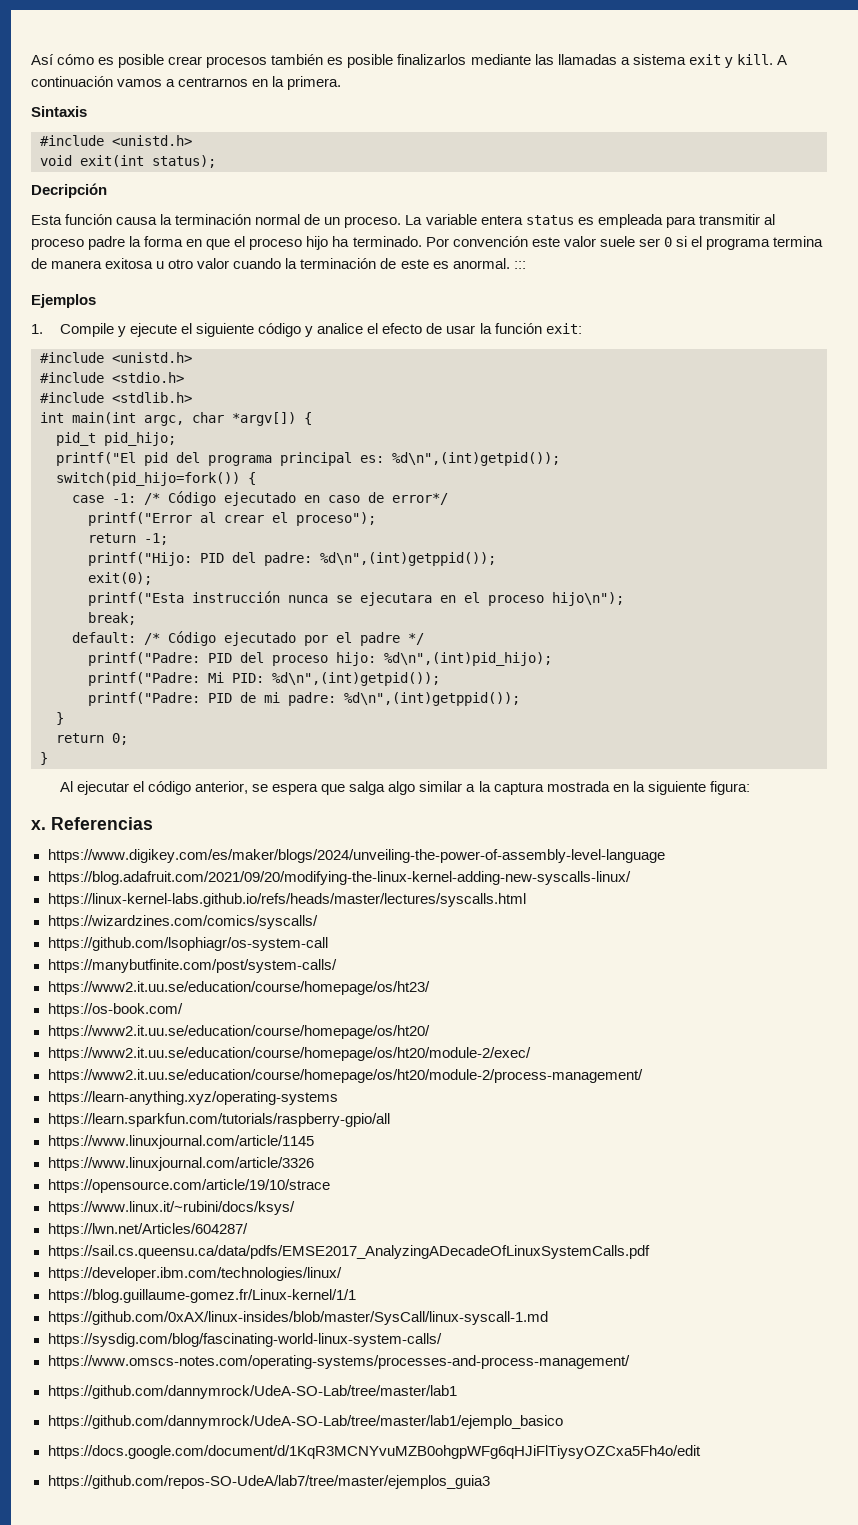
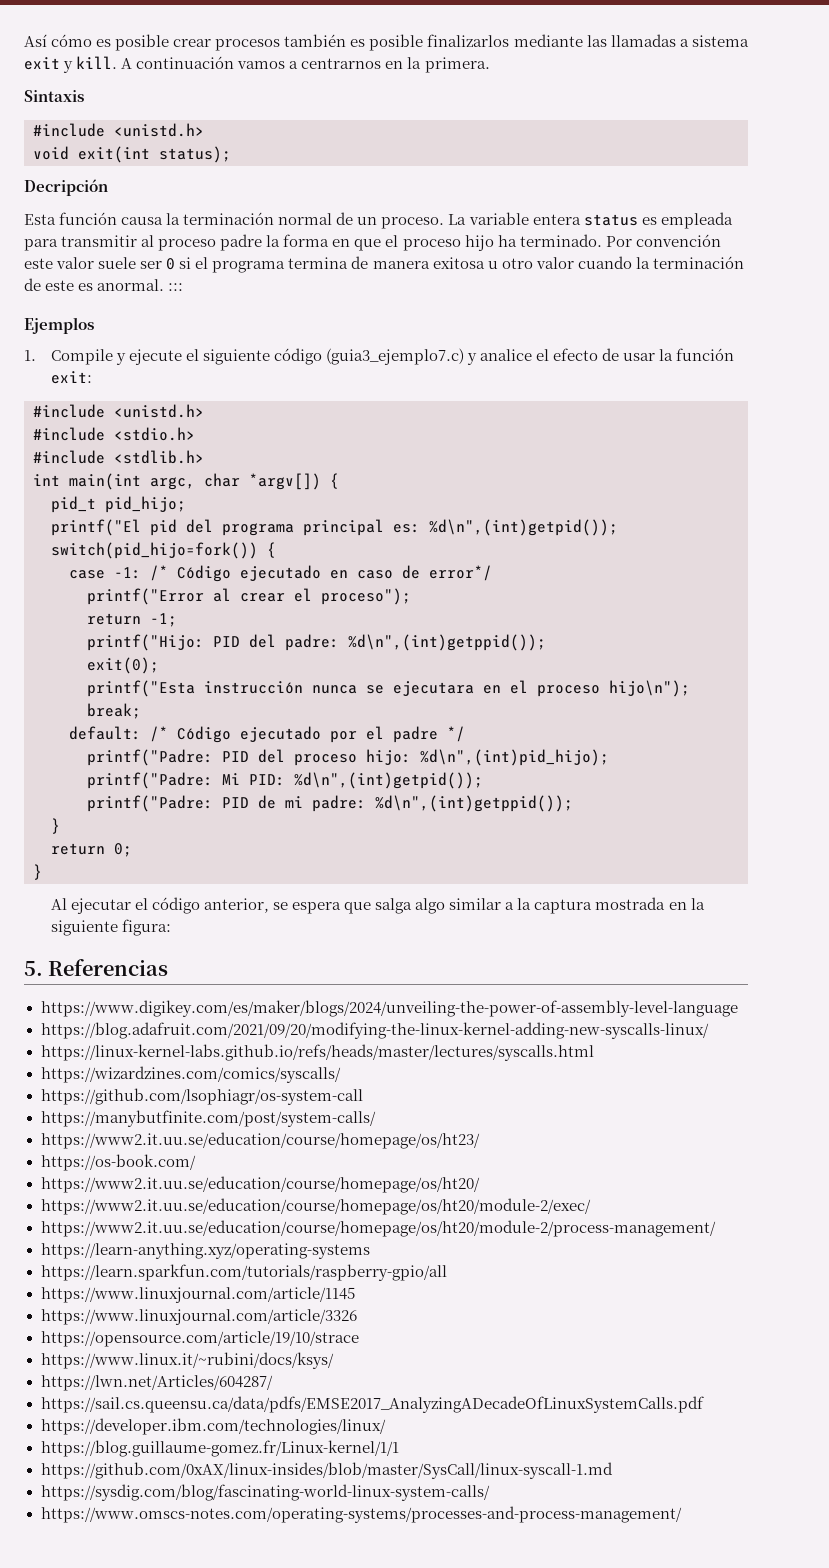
- 1. Compile y ejecute el siguiente código y analice el efecto de usar la función exit:
+ 1. Compile y ejecute el siguiente código (guia3_ejemplo7.c) y analice el efecto de usar la función exit:
- x. Referencias
+ 5. Referencias
- https://github.com/dannymrock/UdeA-SO-Lab/tree/master/lab1
- https://github.com/dannymrock/UdeA-SO-Lab/tree/master/lab1/ejemplo_basico
- https://docs.google.com/document/d/1KqR3MCNYvuMZB0ohgpWFg6qHJiFlTiysyOZCxa5Fh4o/edit
- https://github.com/repos-SO-UdeA/lab7/tree/master/ejemplos_guia3

